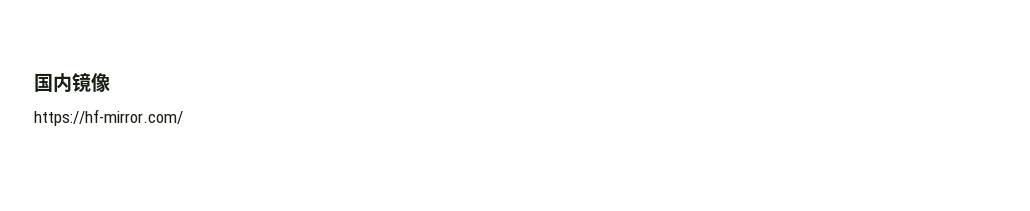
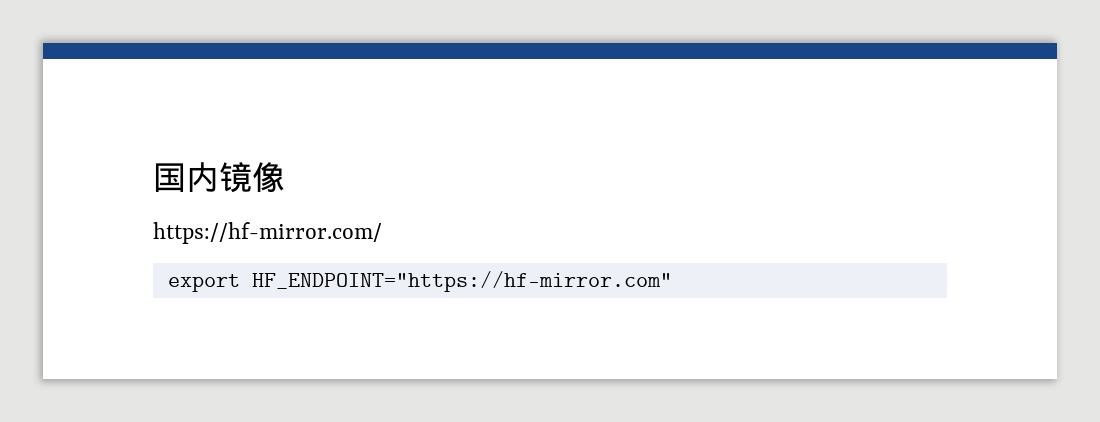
+ export HF_ENDPOINT="https://hf-mirror.com"

